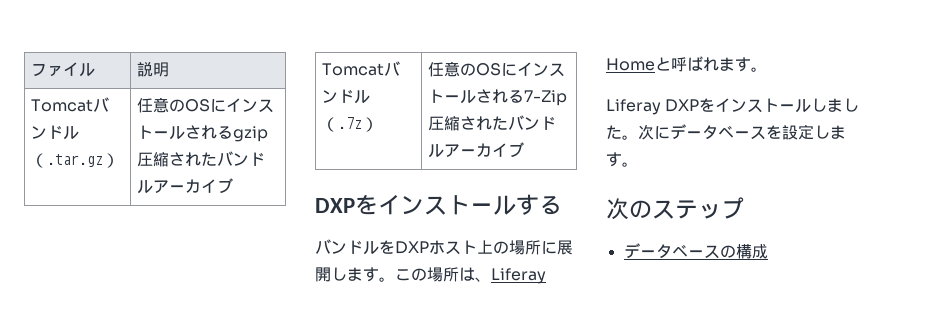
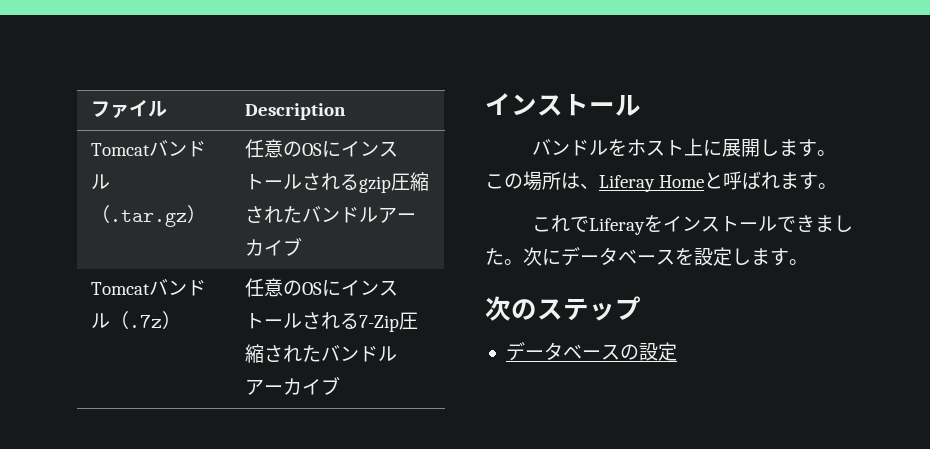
- ファイル | 説明
+ ファイル | Description
  Tomcatバンドル（.7z） | 任意のOSにインストールされる7-Zip圧縮されたバンドルアーカイブ
- DXPをインストールする
+ インストール
- バンドルをDXPホスト上の場所に展開します。
+ バンドルをホスト上に展開します。
- Liferay DXPをインストールしました。
+ これでLiferayをインストールできました。
- データベースの構成
+ データベースの設定

